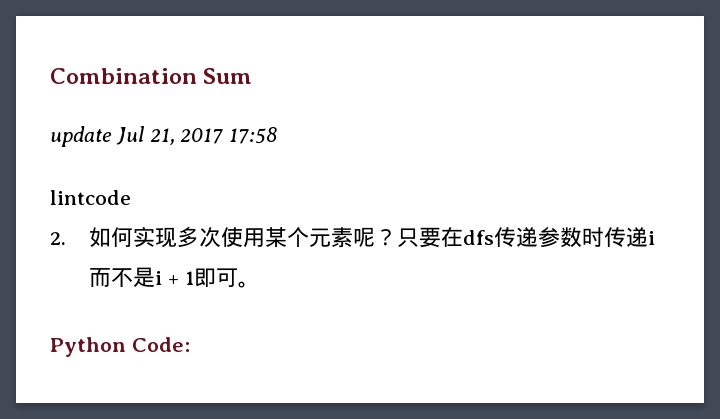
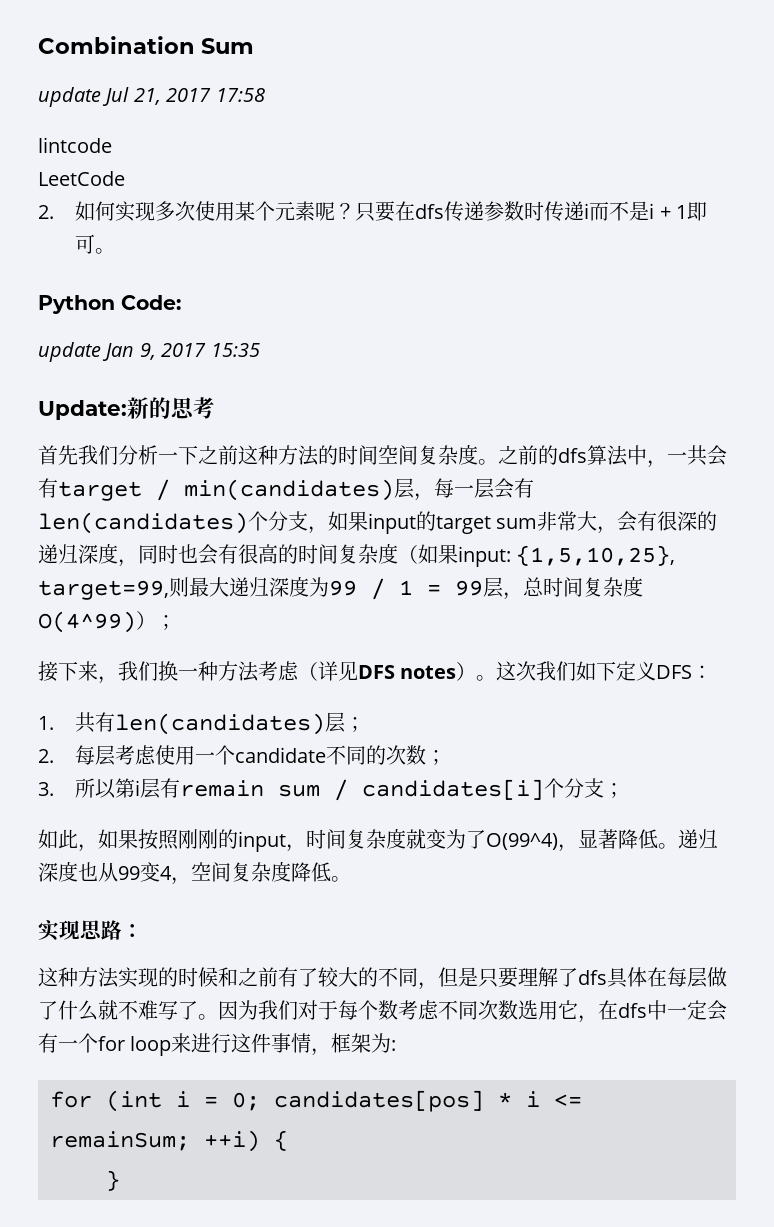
+ LeetCode
+ update Jan 9, 2017 15:35
+ Update:新的思考
+ 首先我们分析一下之前这种方法的时间空间复杂度。之前的dfs算法中，一共会有target / min(candidates)层，每一层会有len(candidates)个分支，如果input的target sum非常大，会有很深的递归深度，同时也会有很高的时间复杂度（如果input: {1,5,10,25}, target=99,则最大递归深度为99 / 1 = 99层，总时间复杂度O(4^99)）；
+ 接下来，我们换一种方法考虑（详见DFS notes）。这次我们如下定义DFS：
+ 1.共有len(candidates)层；
+ 2.每层考虑使用一个candidate不同的次数；
+ 3.所以第i层有remain sum / candidates[i]个分支；
+ 如此，如果按照刚刚的input，时间复杂度就变为了O(99^4)，显著降低。递归深度也从99变4，空间复杂度降低。
+ 实现思路：
+ 这种方法实现的时候和之前有了较大的不同，但是只要理解了dfs具体在每层做了什么就不难写了。因为我们对于每个数考虑不同次数选用它，在dfs中一定会有一个for loop来进行这件事情，框架为:
+ for (int i = 0; candidates[pos] * i <= remainSum; ++i) {
+ }

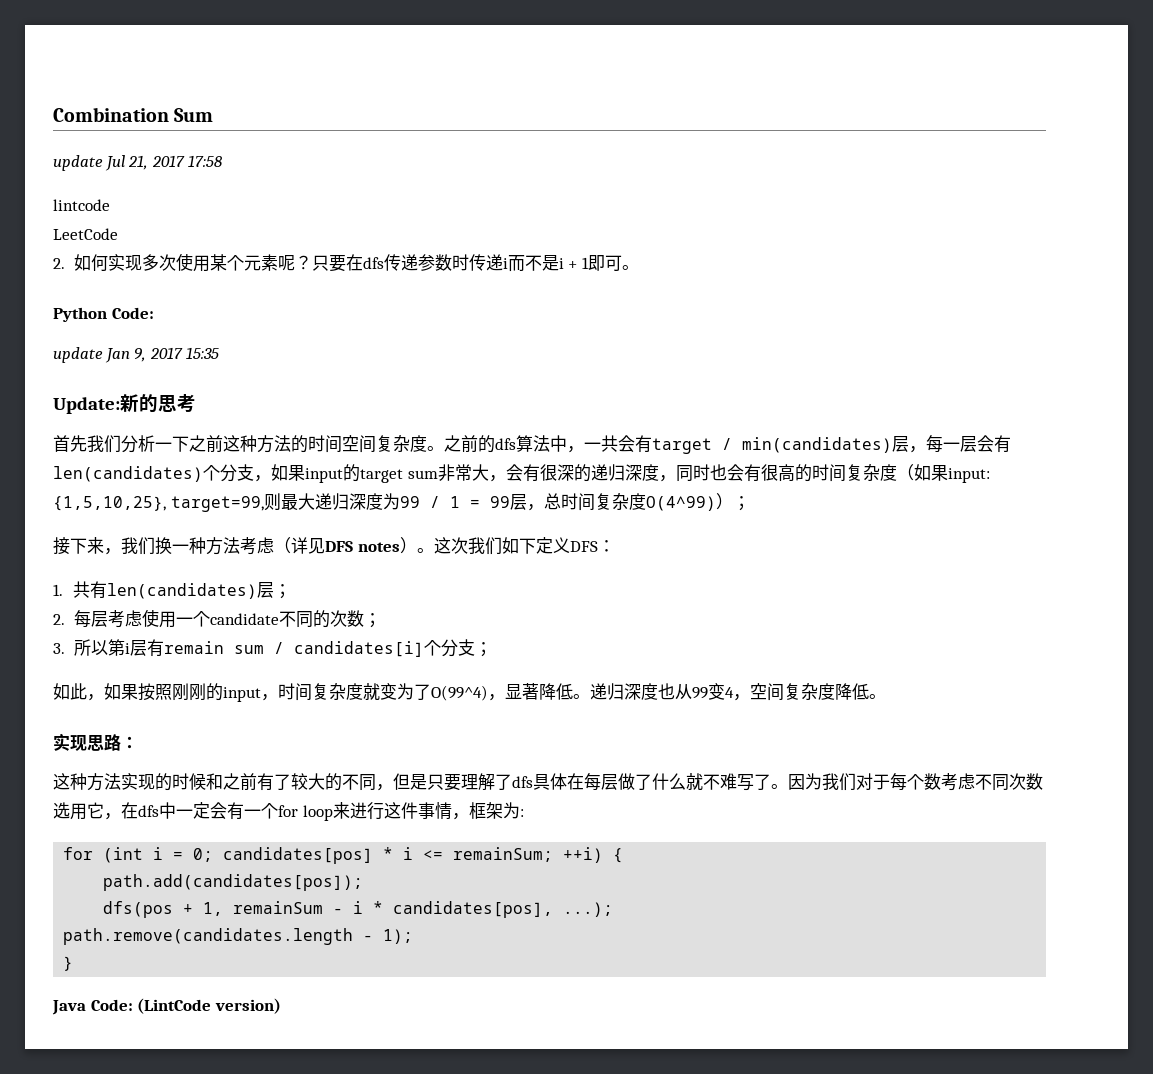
+ path.add(candidates[pos]);
+ dfs(pos + 1, remainSum - i * candidates[pos], ...);
+ path.remove(candidates.length - 1);
  }
+ Java Code: (LintCode version)

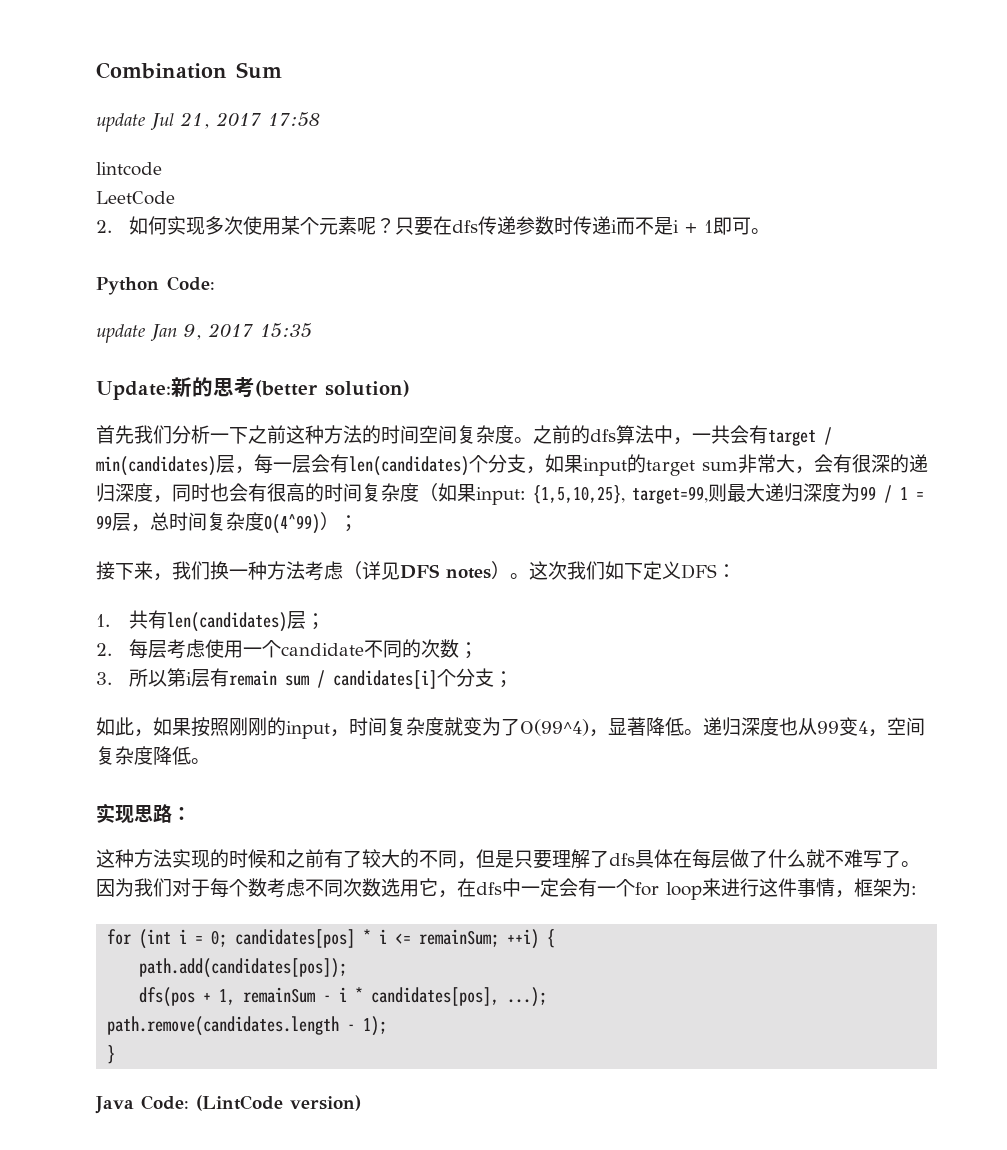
- Update:新的思考
+ Update:新的思考(better solution)

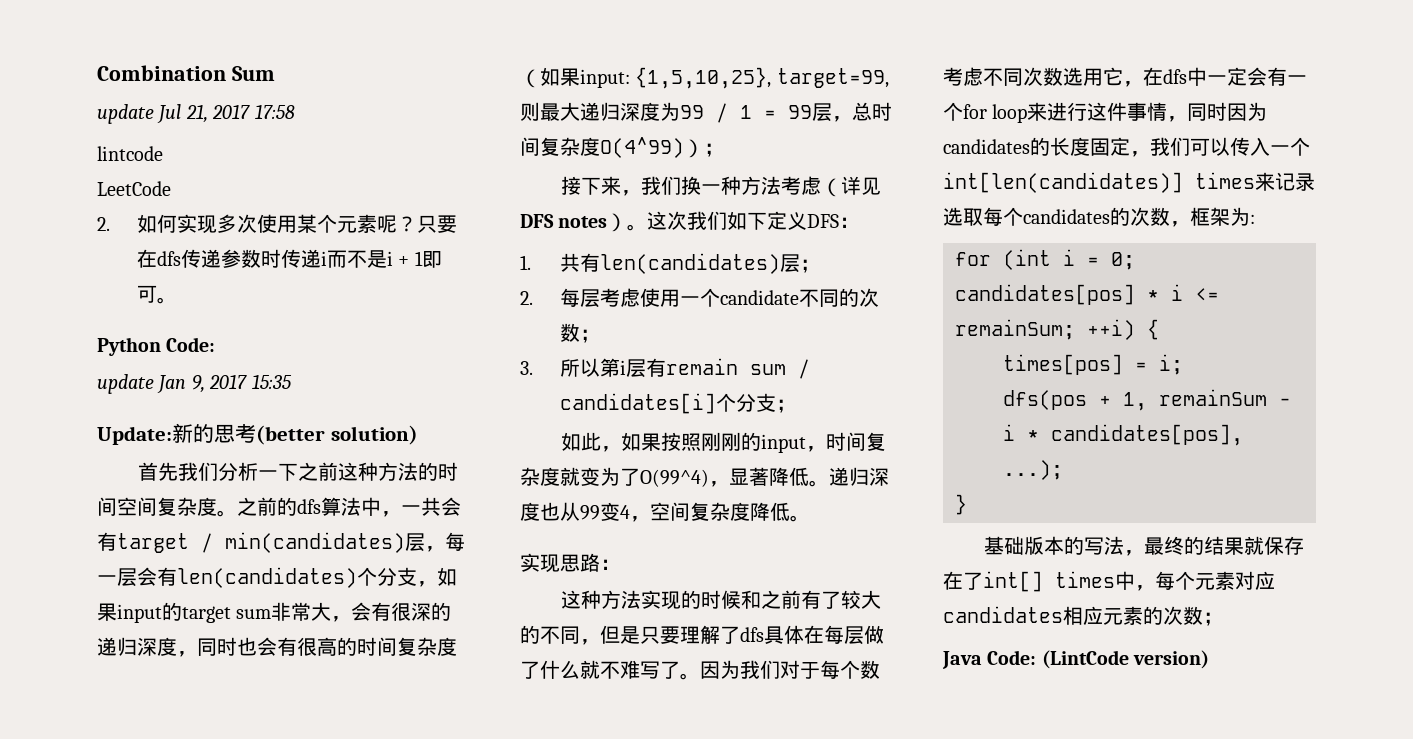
- 因为我们对于每个数考虑不同次数选用它，在dfs中一定会有一个for loop来进行这件事情，框架为:
+ 因为我们对于每个数考虑不同次数选用它，在dfs中一定会有一个for loop来进行这件事情，同时因为candidates的长度固定，我们可以传入一个int[len(candidates)] times来记录选取每个candidates的次数，框架为:
- path.add(candidates[pos]);
+ times[pos] = i;
- path.remove(candidates.length - 1);
  }
+ 基础版本的写法，最终的结果就保存在了int[] times中，每个元素对应candidates相应元素的次数；

